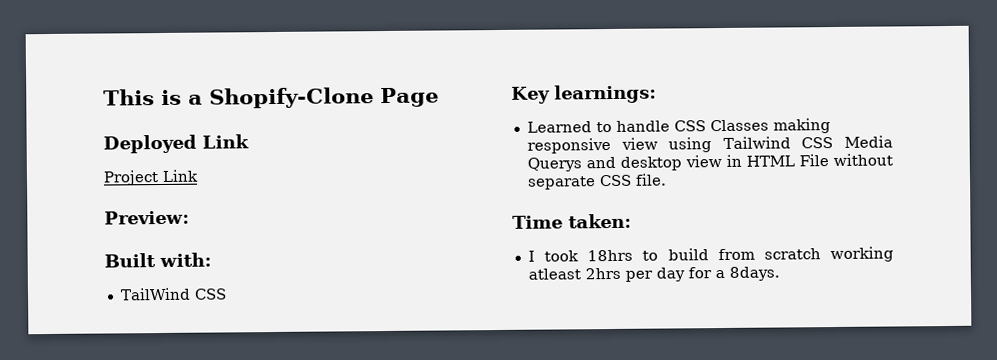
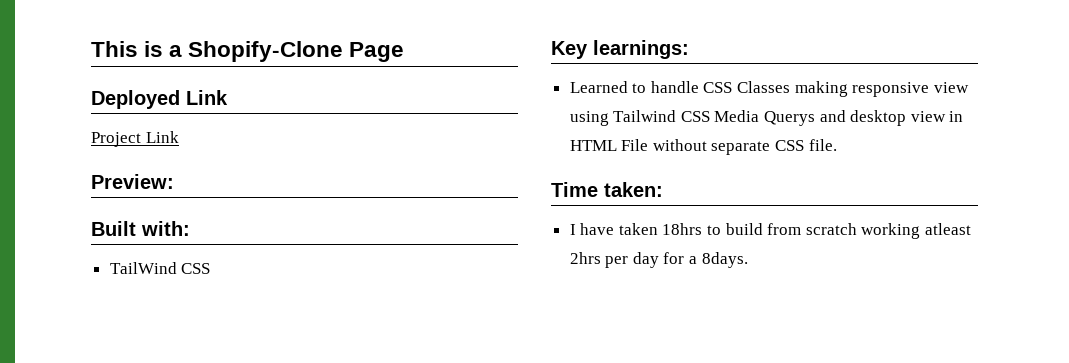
- I took 18hrs to build from scratch working atleast 2hrs per day for a 8days.
+ I have taken 18hrs to build from scratch working atleast 2hrs per day for a 8days.

